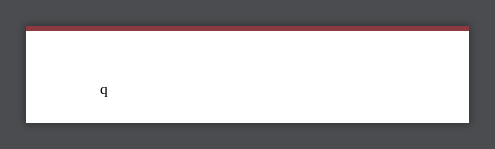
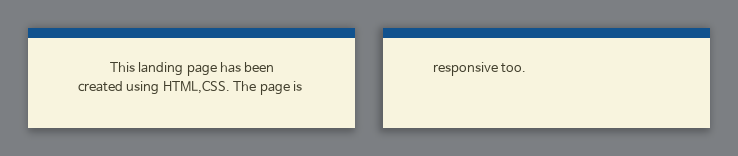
- q
+ This landing page has been created using HTML,CSS. The page is responsive too.

